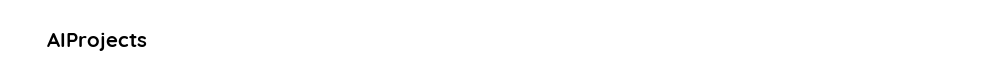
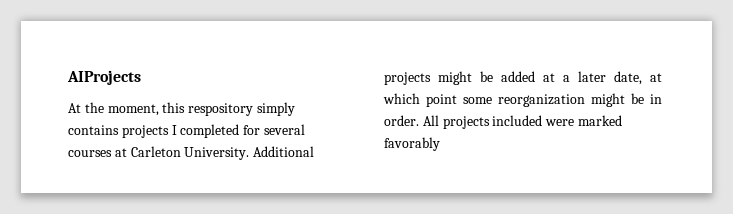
+ At the moment, this respository simply contains projects I completed for several courses at Carleton University. Additional projects might be added at a later date, at which point some reorganization might be in order. All projects included were marked favorably

